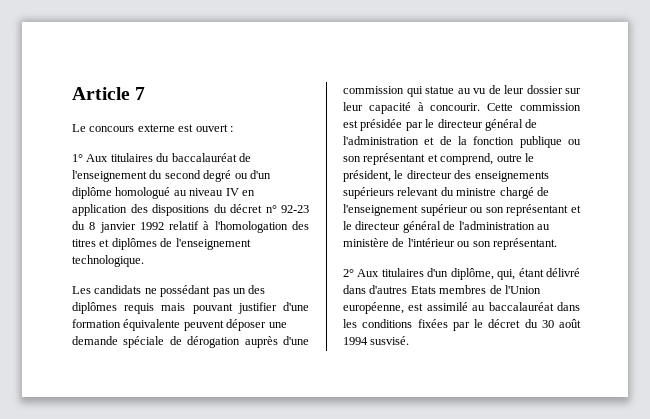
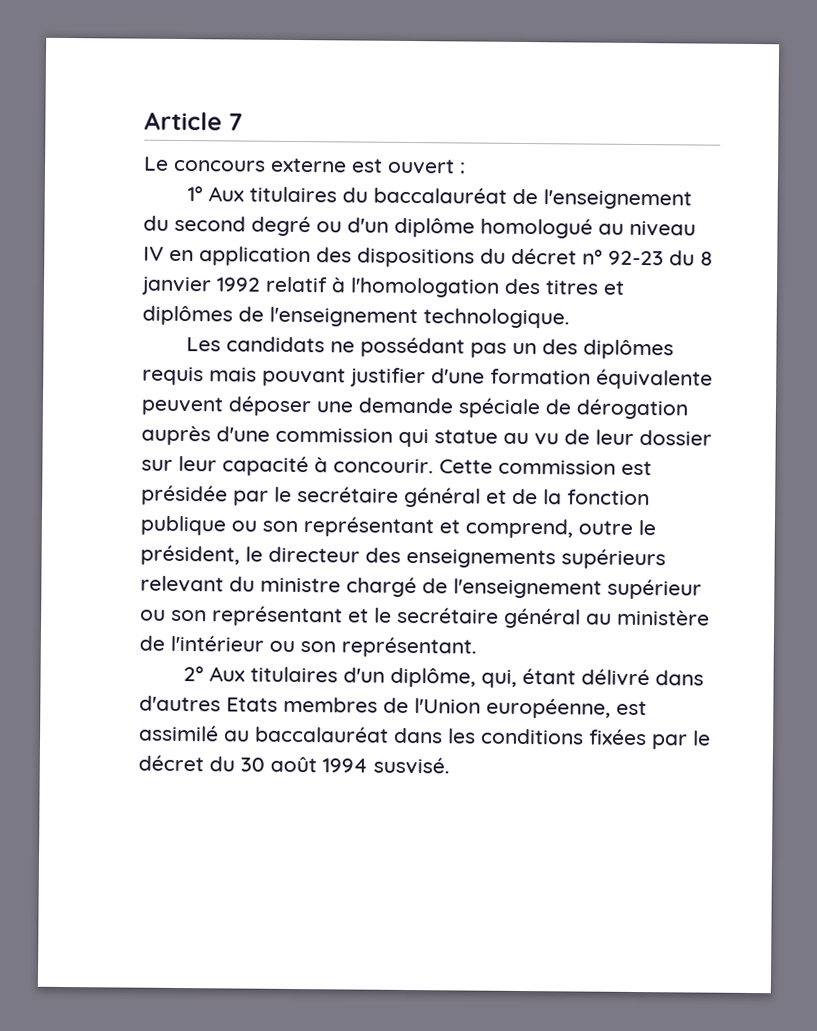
- Cette commission est présidée par le directeur général de l'administration et de la fonction publique ou son représentant et comprend, outre le président, le directeur des enseignements supérieurs relevant du ministre chargé de l'enseignement supérieur ou son représentant et le directeur général de l'administration au ministère de l'intérieur ou son représentant.
+ Cette commission est présidée par le secrétaire général et de la fonction publique ou son représentant et comprend, outre le président, le directeur des enseignements supérieurs relevant du ministre chargé de l'enseignement supérieur ou son représentant et le secrétaire général au ministère de l'intérieur ou son représentant.

